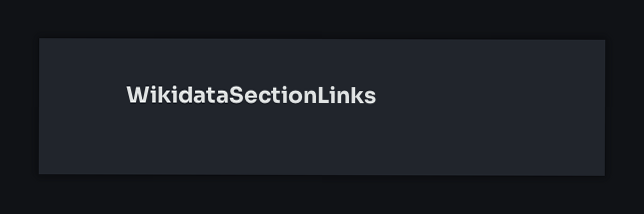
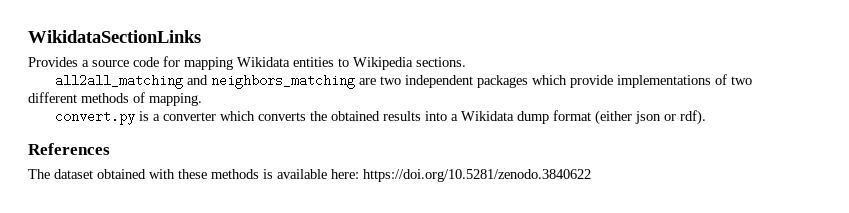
+ Provides a source code for mapping Wikidata entities to Wikipedia sections.
+ all2all_matching and neighbors_matching are two independent packages which provide implementations of two different methods of mapping.
+ convert.py is a converter which converts the obtained results into a Wikidata dump format (either json or rdf).
+ References
+ The dataset obtained with these methods is available here: https://doi.org/10.5281/zenodo.3840622

